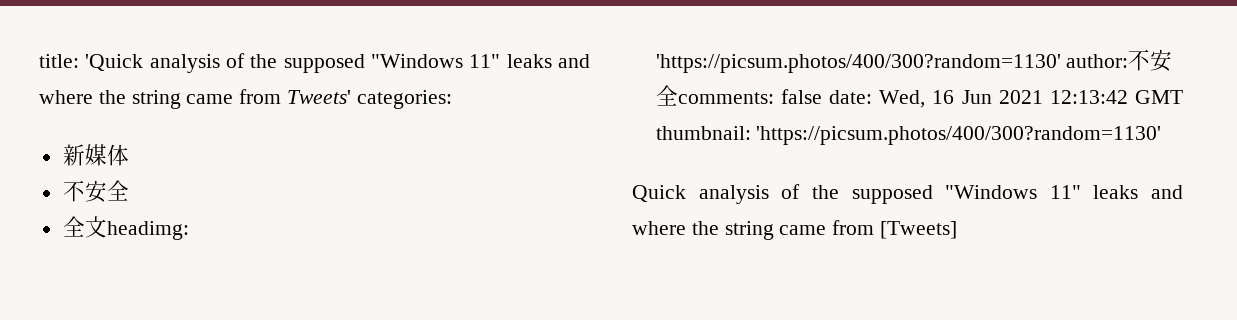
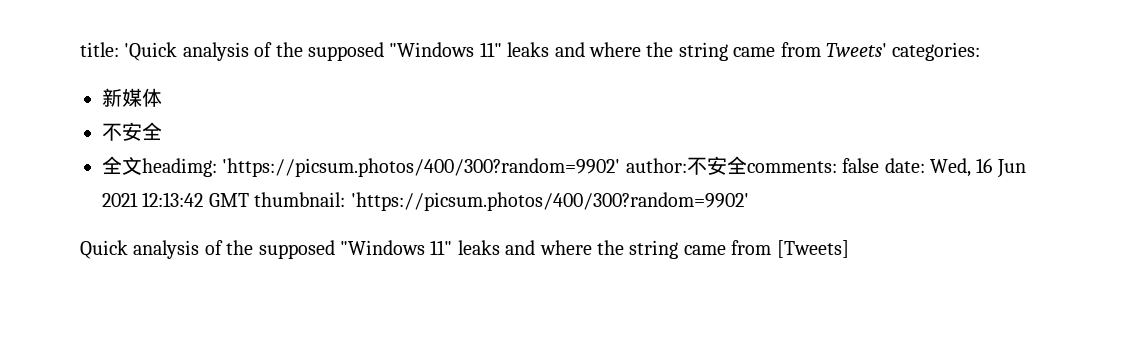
- 全文headimg: 'https://picsum.photos/400/300?random=1130' author:不安全comments: false date: Wed, 16 Jun 2021 12:13:42 GMT thumbnail: 'https://picsum.photos/400/300?random=1130'
+ 全文headimg: 'https://picsum.photos/400/300?random=9902' author:不安全comments: false date: Wed, 16 Jun 2021 12:13:42 GMT thumbnail: 'https://picsum.photos/400/300?random=9902'

